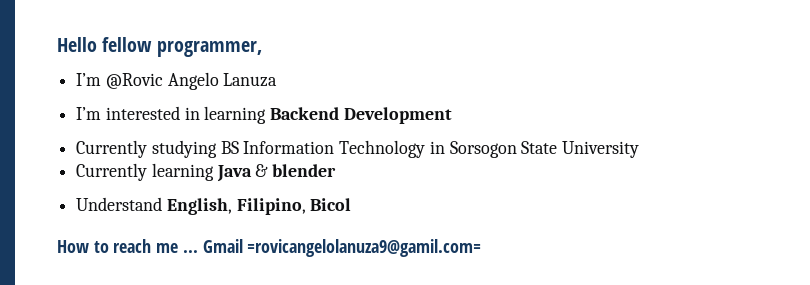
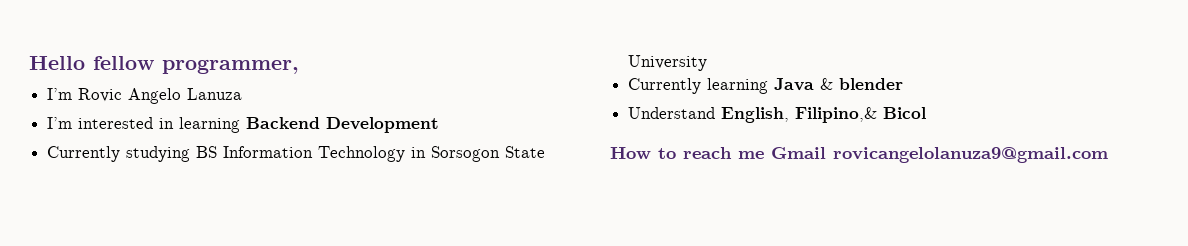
- I’m @Rovic Angelo Lanuza
+ I’m Rovic Angelo Lanuza
- Understand English, Filipino, Bicol
+ Understand English, Filipino,& Bicol
- How to reach me ... Gmail =rovicangelolanuza9@gamil.com=
+ How to reach me Gmail rovicangelolanuza9@gmail.com

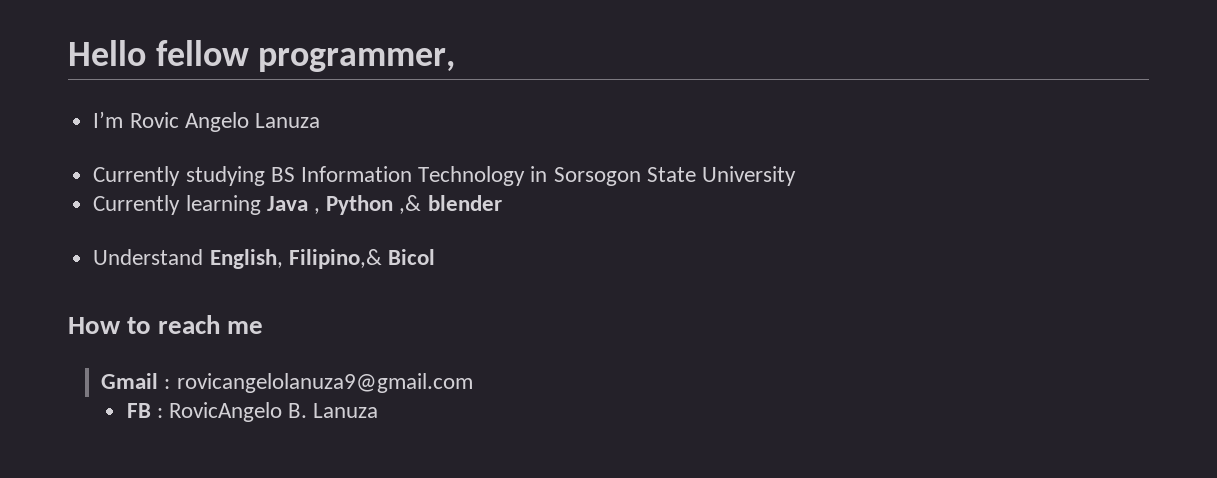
- I’m interested in learning Backend Development
- Currently learning Java & blender
+ Currently learning Java , Python ,& blender
- How to reach me Gmail rovicangelolanuza9@gmail.com
+ How to reach me
+ Gmail : rovicangelolanuza9@gmail.com
+ FB : RovicAngelo B. Lanuza

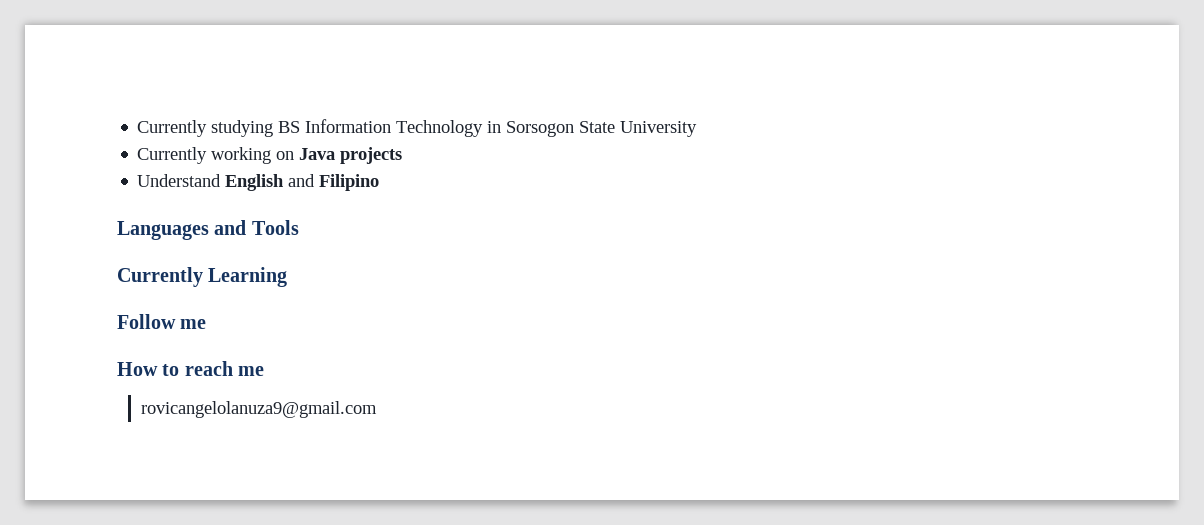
- Hello fellow programmer,
- I’m Rovic Angelo Lanuza
- Currently learning Java , Python ,& blender
- Understand English, Filipino,& Bicol
+ Currently working on Java projects
+ Understand English and Filipino
+ Languages and Tools
+ Currently Learning
+ Follow me
- Gmail : rovicangelolanuza9@gmail.com
+ rovicangelolanuza9@gmail.com
- FB : RovicAngelo B. Lanuza

